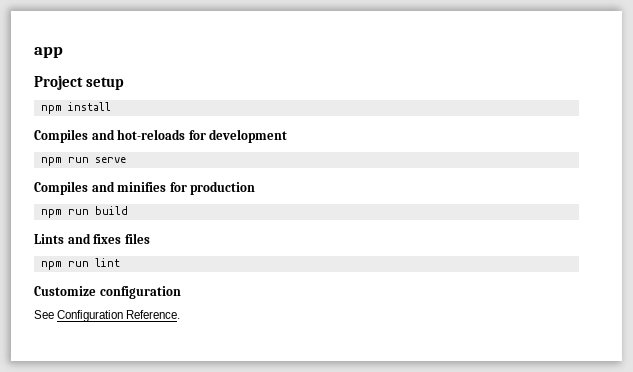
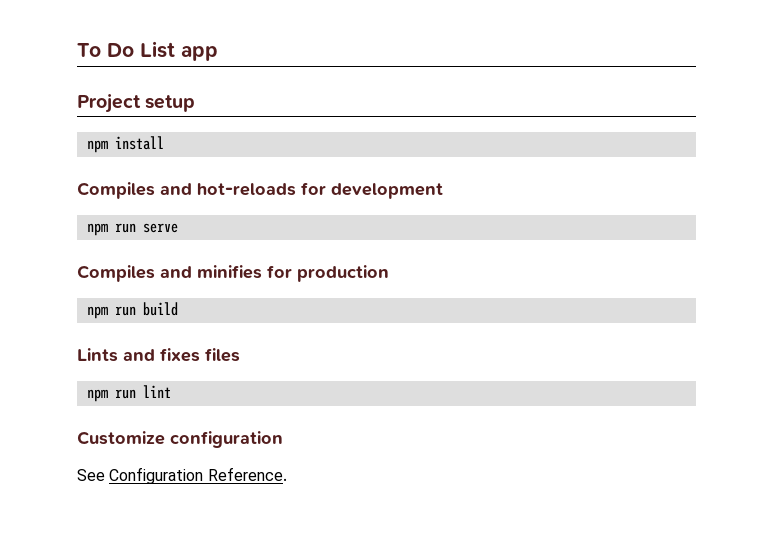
- app
+ To Do List app

